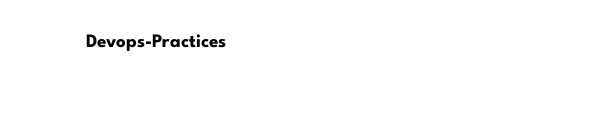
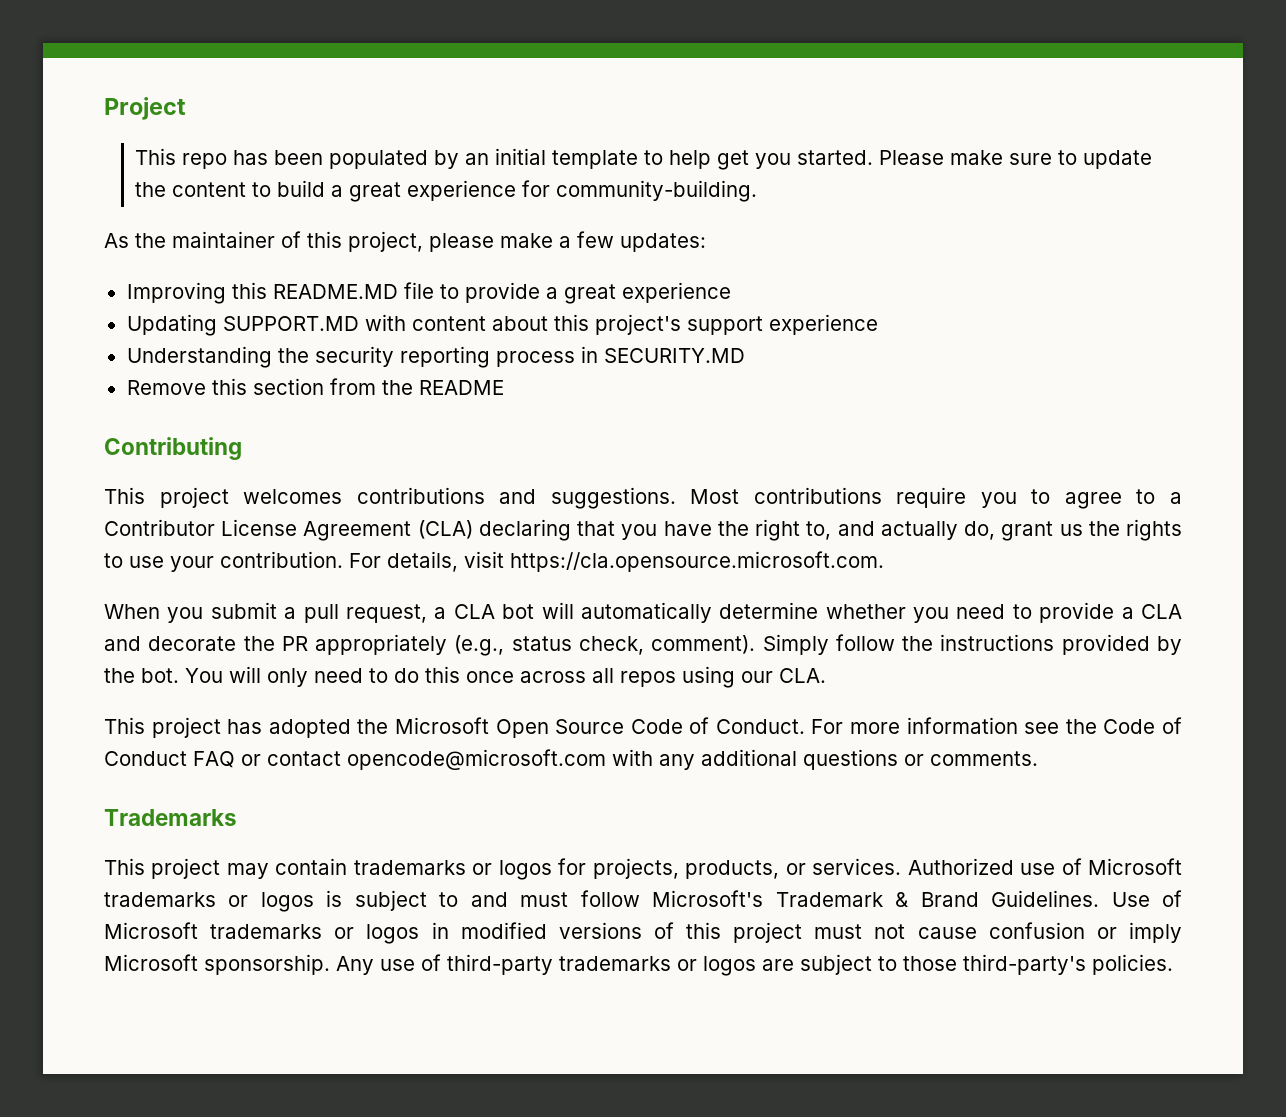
- Devops-Practices
+ Project
+ This repo has been populated by an initial template to help get you started. Please make sure to update the content to build a great experience for community-building.
+ As the maintainer of this project, please make a few updates:
+ Improving this README.MD file to provide a great experience
+ Updating SUPPORT.MD with content about this project's support experience
+ Understanding the security reporting process in SECURITY.MD
+ Remove this section from the README
+ Contributing
+ This project welcomes contributions and suggestions. Most contributions require you to agree to a Contributor License Agreement (CLA) declaring that you have the right to, and actually do, grant us the rights to use your contribution. For details, visit https://cla.opensource.microsoft.com.
+ When you submit a pull request, a CLA bot will automatically determine whether you need to provide a CLA and decorate the PR appropriately (e.g., status check, comment). Simply follow the instructions provided by the bot. You will only need to do this once across all repos using our CLA.
+ This project has adopted the Microsoft Open Source Code of Conduct. For more information see the Code of Conduct FAQ or contact opencode@microsoft.com with any additional questions or comments.
+ Trademarks
+ This project may contain trademarks or logos for projects, products, or services. Authorized use of Microsoft trademarks or logos is subject to and must follow Microsoft's Trademark & Brand Guidelines. Use of Microsoft trademarks or logos in modified versions of this project must not cause confusion or imply Microsoft sponsorship. Any use of third-party trademarks or logos are subject to those third-party's policies.

